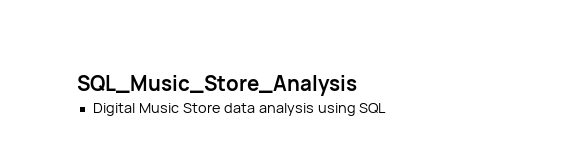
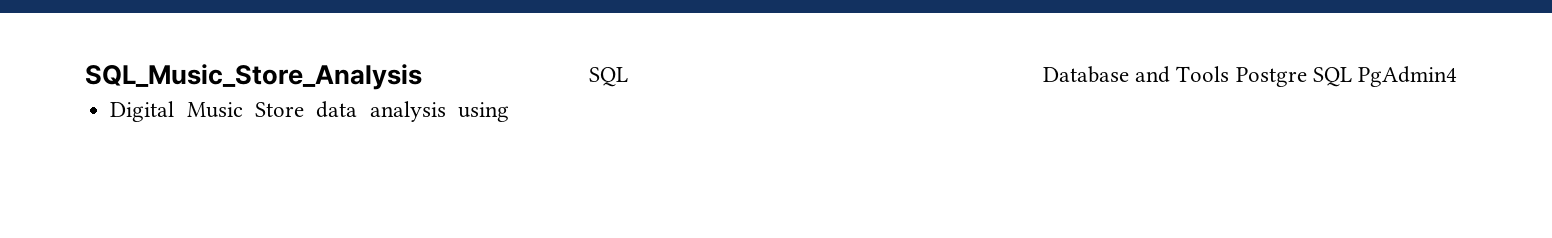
+ Database and Tools Postgre SQL PgAdmin4

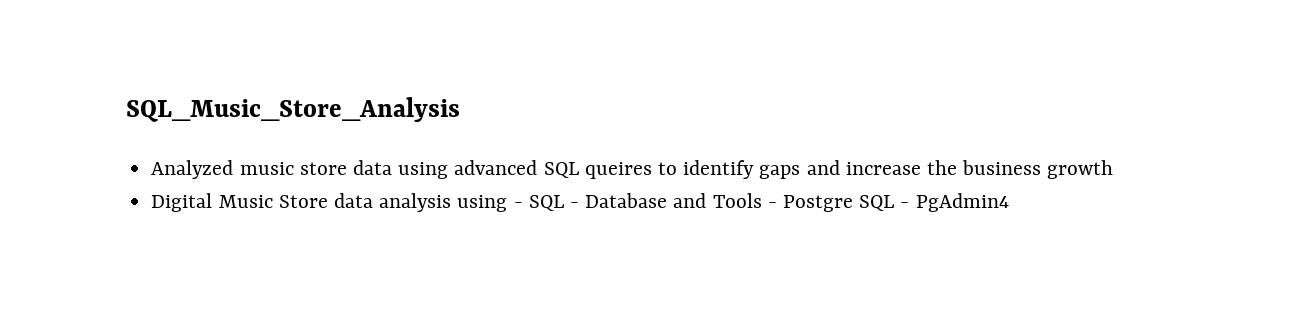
+ Analyzed music store data using advanced SQL queires to identify gaps and increase the business growth
- Digital Music Store data analysis using SQL
- Database and Tools Postgre SQL PgAdmin4
+ Digital Music Store data analysis using - SQL - Database and Tools - Postgre SQL - PgAdmin4

